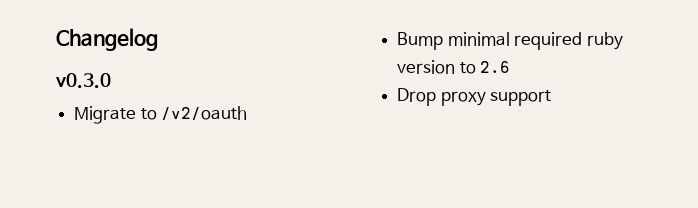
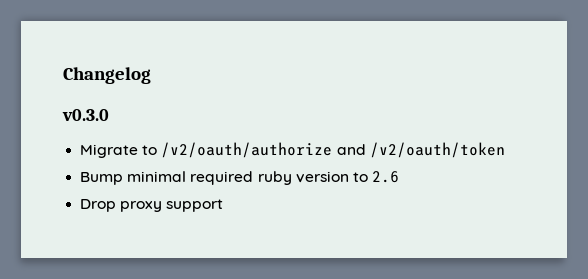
- Migrate to /v2/oauth
+ Migrate to /v2/oauth/authorize and /v2/oauth/token

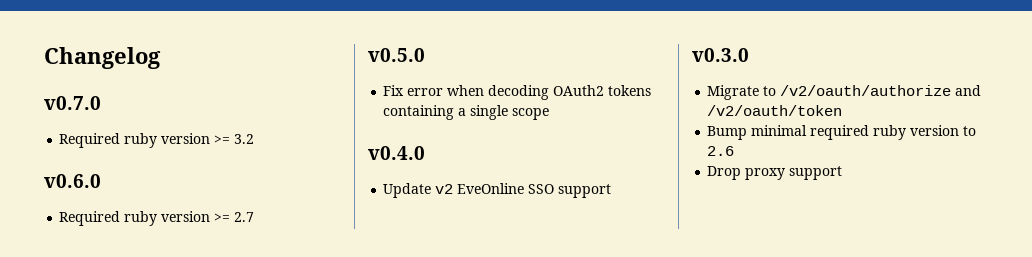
+ v0.7.0
+ Required ruby version >= 3.2
+ v0.6.0
+ Required ruby version >= 2.7
+ v0.5.0
+ Fix error when decoding OAuth2 tokens containing a single scope
+ v0.4.0
+ Update v2 EveOnline SSO support

